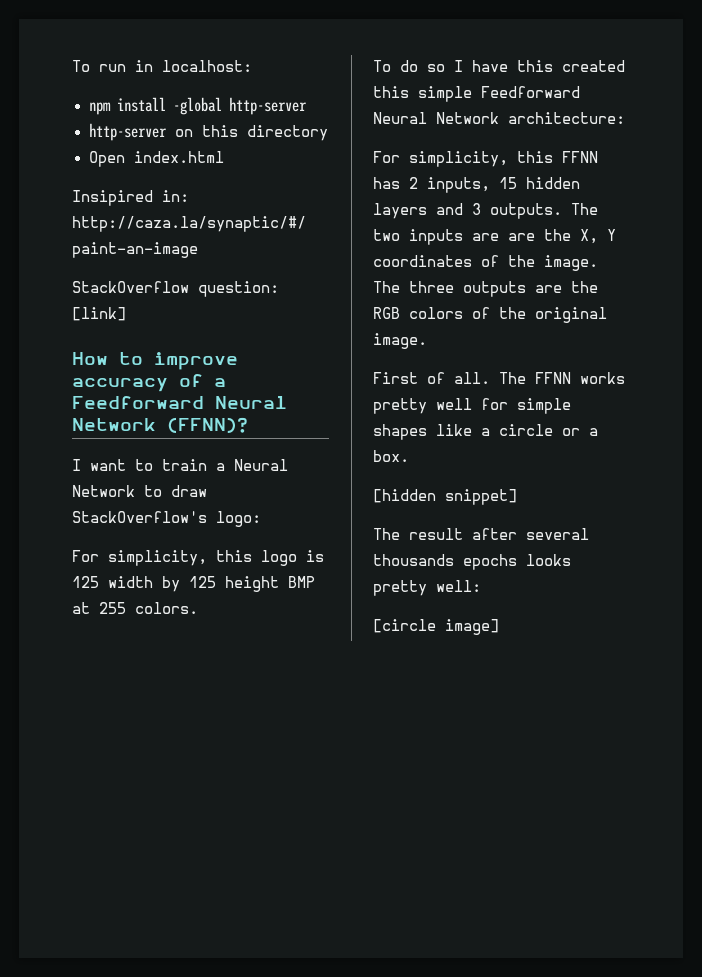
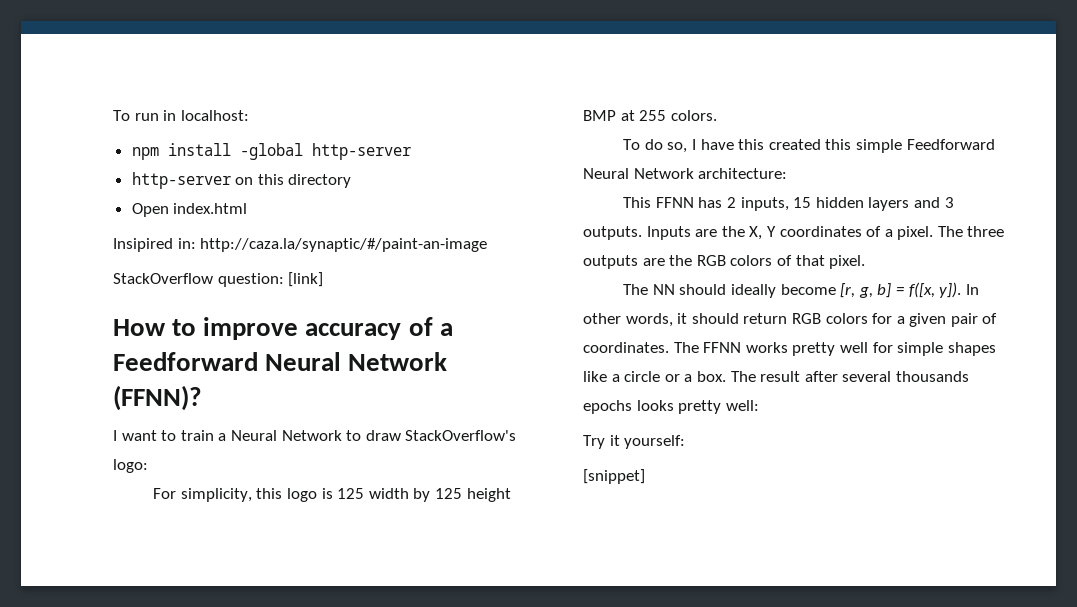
- To do so I have this created this simple Feedforward Neural Network architecture:
+ To do so, I have this created this simple Feedforward Neural Network architecture:
- For simplicity, this FFNN has 2 inputs, 15 hidden layers and 3 outputs.
+ This FFNN has 2 inputs, 15 hidden layers and 3 outputs.
- The two inputs are are the X, Y coordinates of the image.
+ Inputs are the X, Y coordinates of a pixel.
- The three outputs are the RGB colors of the original image.
- First of all.
+ The three outputs are the RGB colors of that pixel.
+ The NN should ideally become [r, g, b] = f([x, y]). In other words, it should return RGB colors for a given pair of coordinates.
- The FFNN works pretty well for simple shapes like a circle or a box.
- [hidden snippet]
- The result after several thousands epochs looks pretty well:
+ The FFNN works pretty well for simple shapes like a circle or a box. The result after several thousands epochs looks pretty well:
- [circle image]
+ Try it yourself:
+ [snippet]

